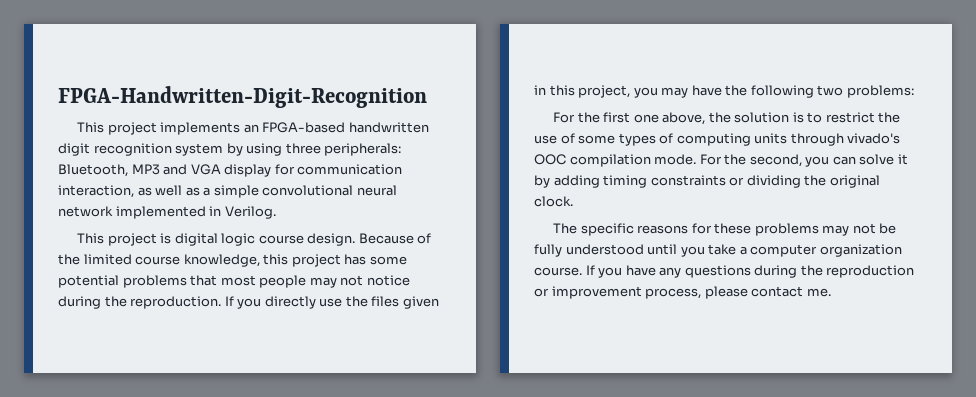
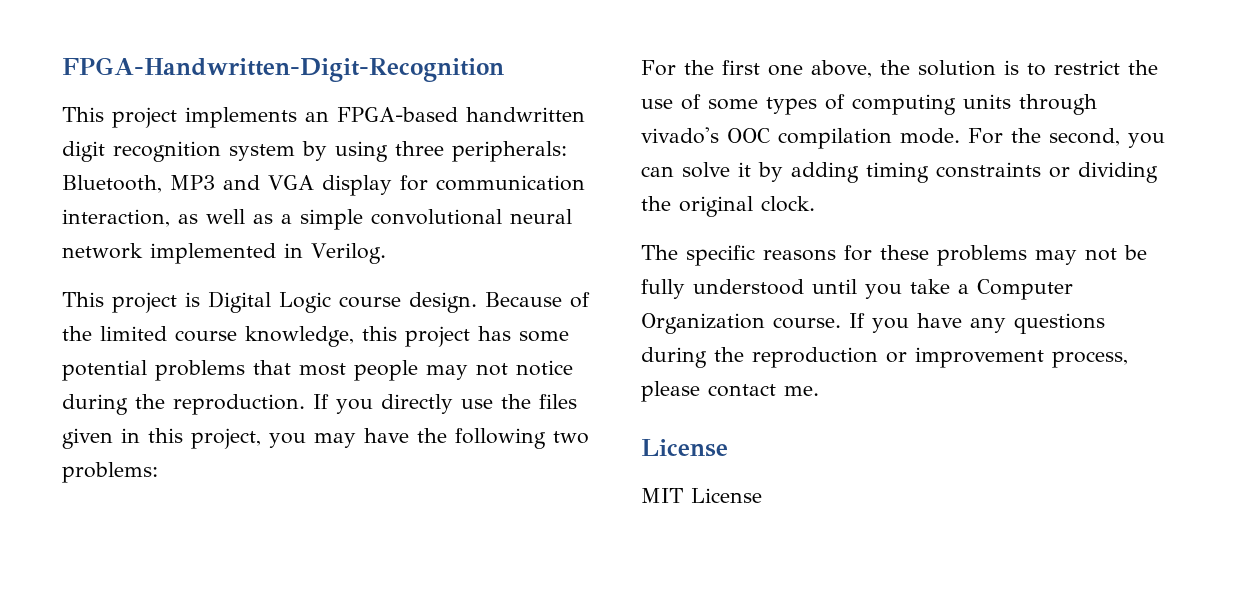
- This project is digital logic course design.
+ This project is Digital Logic course design.
- The specific reasons for these problems may not be fully understood until you take a computer organization course.
+ The specific reasons for these problems may not be fully understood until you take a Computer Organization course.
  If you have any questions during the reproduction or improvement process, please contact me.
+ License
+ MIT License

